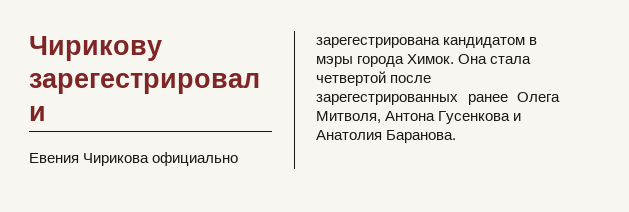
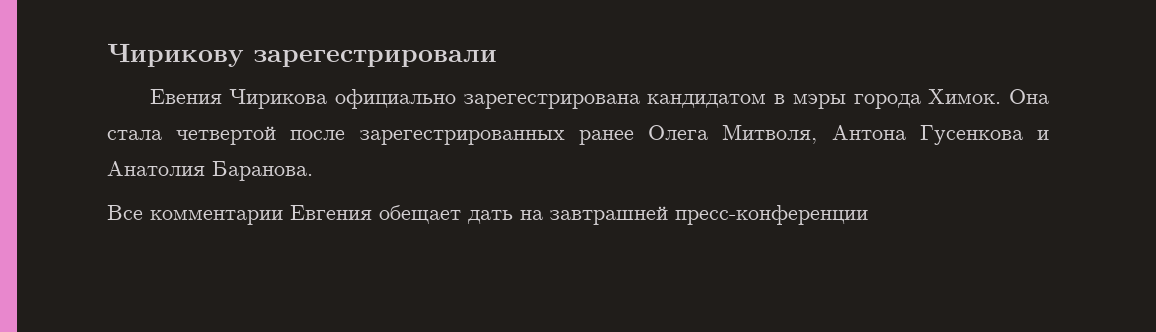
+ Все комментарии Евгения обещает дать на завтрашней пресс-конференции

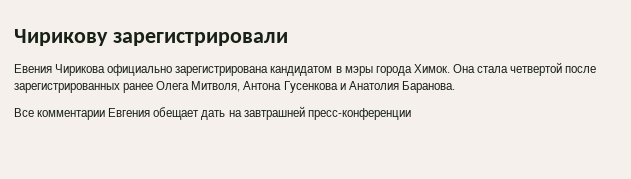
- Чирикову зарегестрировали
+ Чирикову зарегистрировали
- Евения Чирикова официально зарегестрирована кандидатом в мэры города Химок.
+ Евения Чирикова официально зарегистрирована кандидатом в мэры города Химок.
- Она стала четвертой после зарегестрированных ранее Олега Митволя, Антона Гусенкова и Анатолия Баранова.
+ Она стала четвертой после зарегистрированных ранее Олега Митволя, Антона Гусенкова и Анатолия Баранова.

